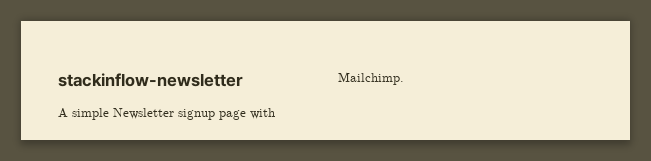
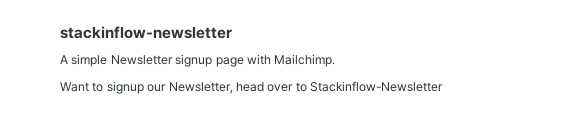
+ Want to signup our Newsletter, head over to Stackinflow-Newsletter

